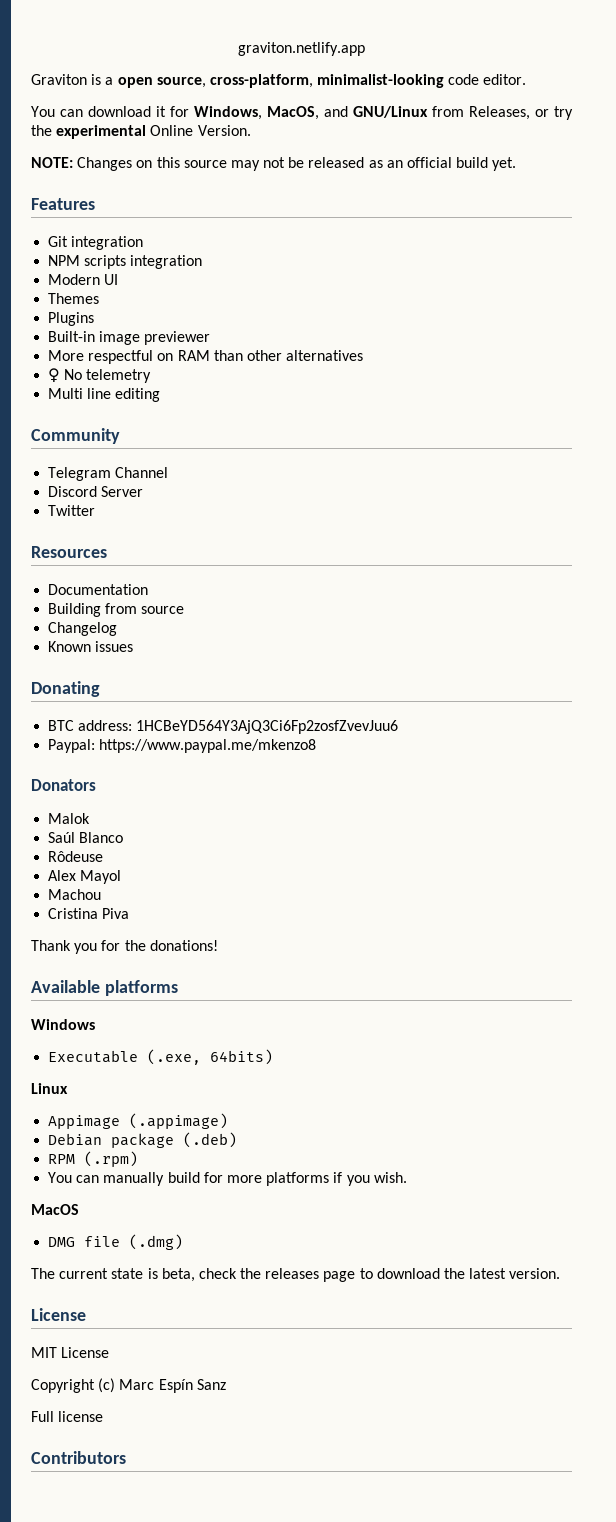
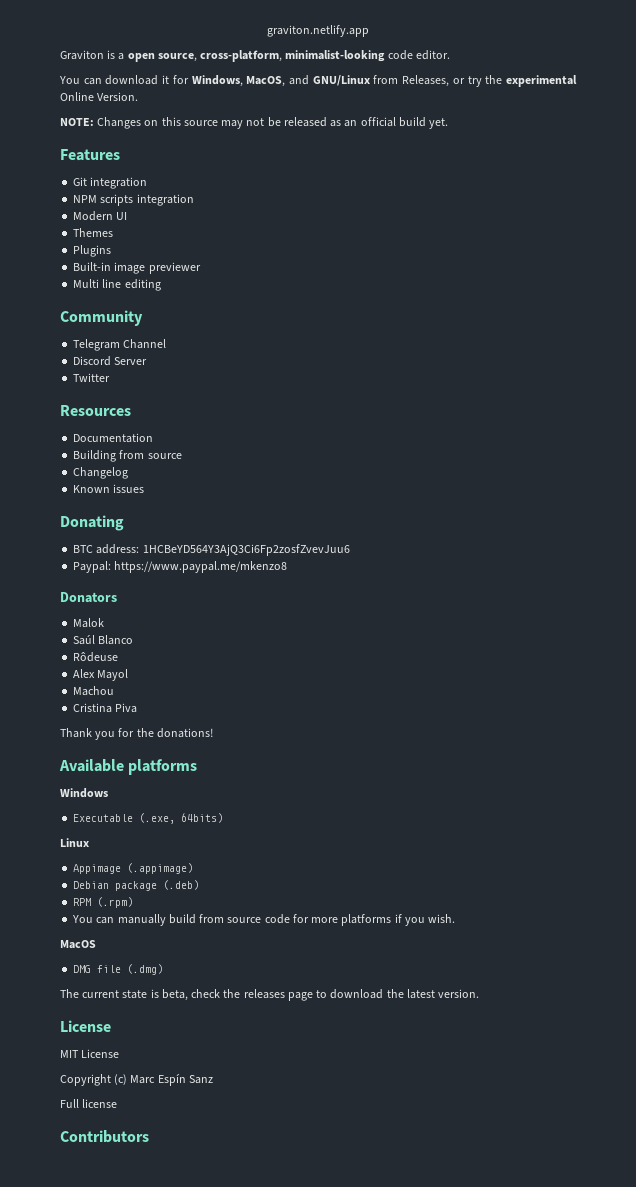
- More respectful on RAM than other alternatives
- ♀ No telemetry
- You can manually build for more platforms if you wish.
+ You can manually build from source code for more platforms if you wish.

